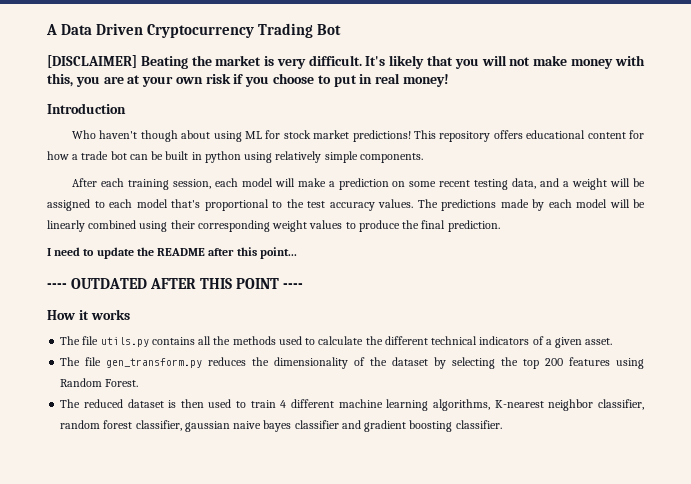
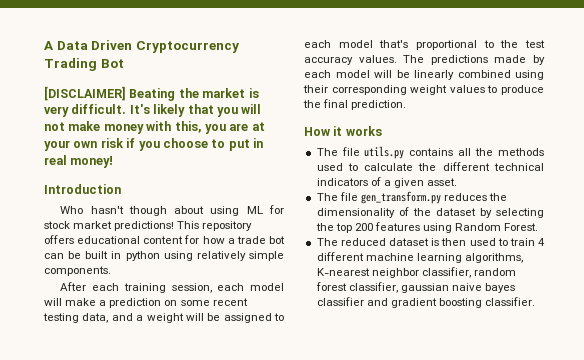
- Who haven't though about using ML for stock market predictions!
+ Who hasn't though about using ML for stock market predictions!
- I need to update the README after this point...
- ---- OUTDATED AFTER THIS POINT ----

